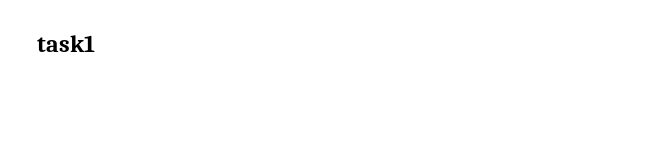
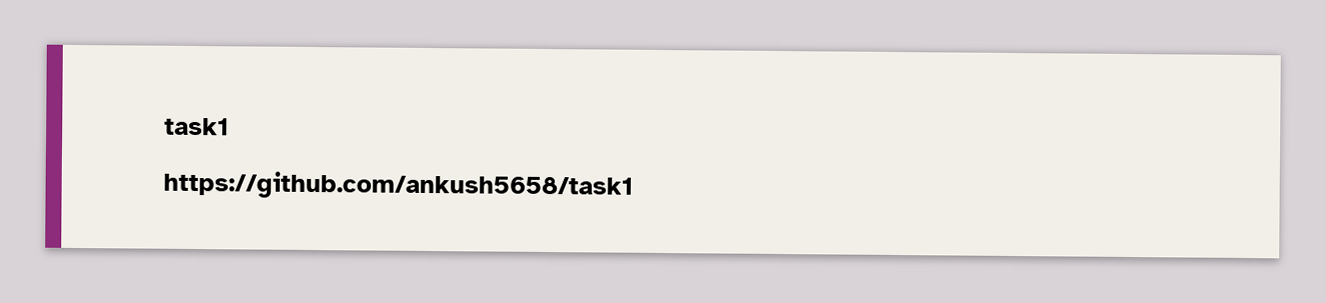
+ https://github.com/ankush5658/task1

